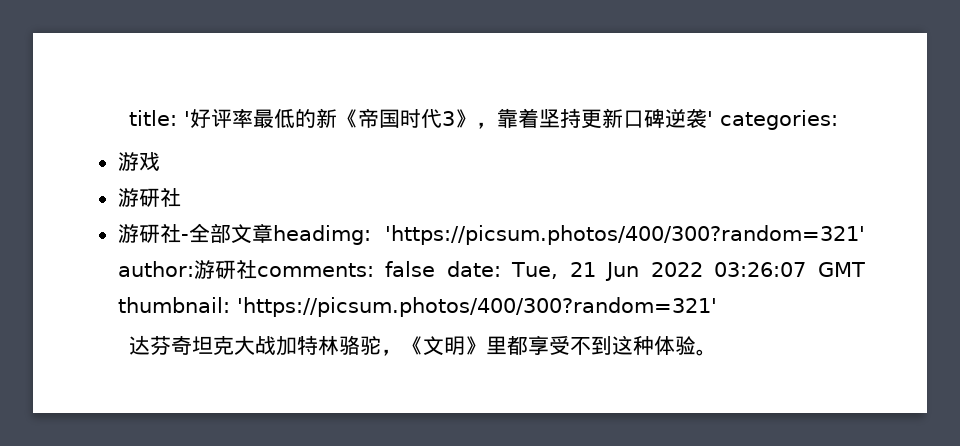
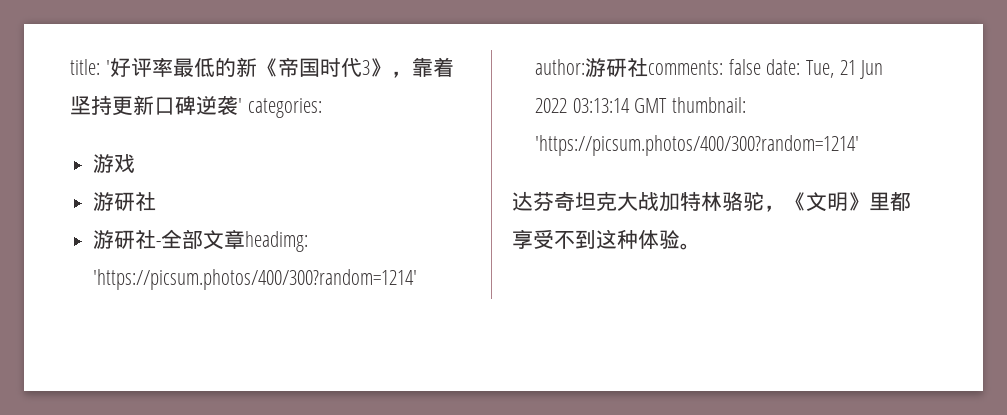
- 游研社-全部文章headimg: 'https://picsum.photos/400/300?random=321' author:游研社comments: false date: Tue, 21 Jun 2022 03:26:07 GMT thumbnail: 'https://picsum.photos/400/300?random=321'
+ 游研社-全部文章headimg: 'https://picsum.photos/400/300?random=1214' author:游研社comments: false date: Tue, 21 Jun 2022 03:13:14 GMT thumbnail: 'https://picsum.photos/400/300?random=1214'

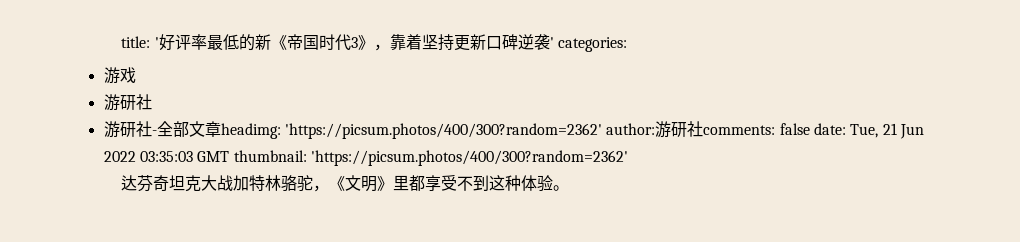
- 游研社-全部文章headimg: 'https://picsum.photos/400/300?random=1214' author:游研社comments: false date: Tue, 21 Jun 2022 03:13:14 GMT thumbnail: 'https://picsum.photos/400/300?random=1214'
+ 游研社-全部文章headimg: 'https://picsum.photos/400/300?random=2362' author:游研社comments: false date: Tue, 21 Jun 2022 03:35:03 GMT thumbnail: 'https://picsum.photos/400/300?random=2362'

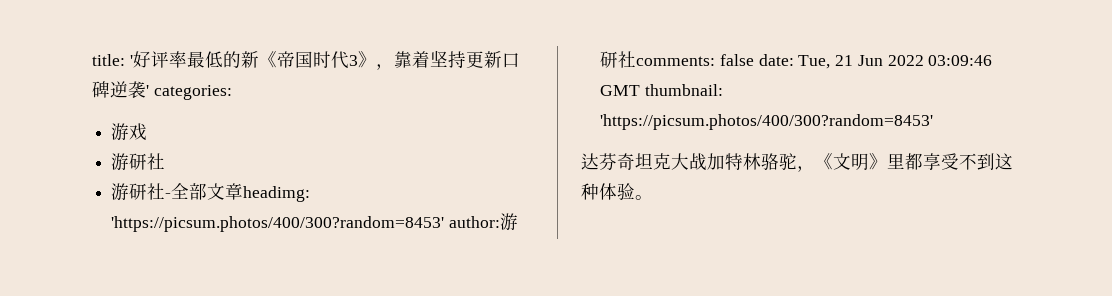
- 游研社-全部文章headimg: 'https://picsum.photos/400/300?random=2362' author:游研社comments: false date: Tue, 21 Jun 2022 03:35:03 GMT thumbnail: 'https://picsum.photos/400/300?random=2362'
+ 游研社-全部文章headimg: 'https://picsum.photos/400/300?random=8453' author:游研社comments: false date: Tue, 21 Jun 2022 03:09:46 GMT thumbnail: 'https://picsum.photos/400/300?random=8453'

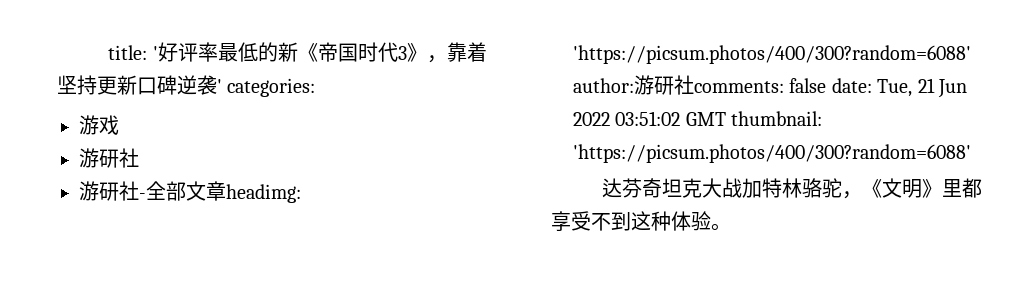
- 游研社-全部文章headimg: 'https://picsum.photos/400/300?random=8453' author:游研社comments: false date: Tue, 21 Jun 2022 03:09:46 GMT thumbnail: 'https://picsum.photos/400/300?random=8453'
+ 游研社-全部文章headimg: 'https://picsum.photos/400/300?random=6088' author:游研社comments: false date: Tue, 21 Jun 2022 03:51:02 GMT thumbnail: 'https://picsum.photos/400/300?random=6088'

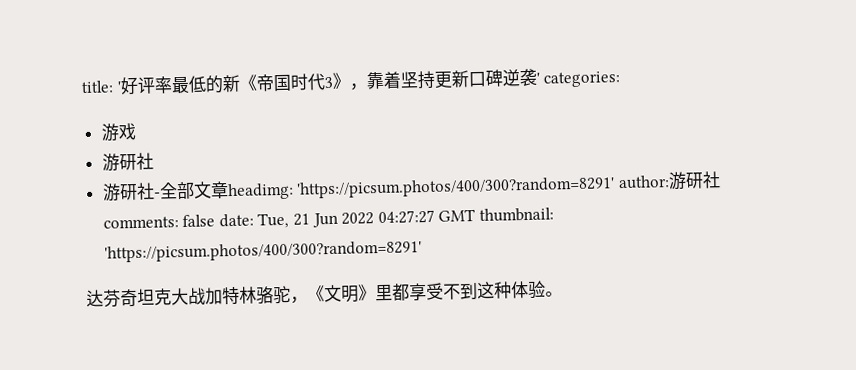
- 游研社-全部文章headimg: 'https://picsum.photos/400/300?random=6088' author:游研社comments: false date: Tue, 21 Jun 2022 03:51:02 GMT thumbnail: 'https://picsum.photos/400/300?random=6088'
+ 游研社-全部文章headimg: 'https://picsum.photos/400/300?random=8291' author:游研社comments: false date: Tue, 21 Jun 2022 04:27:27 GMT thumbnail: 'https://picsum.photos/400/300?random=8291'

